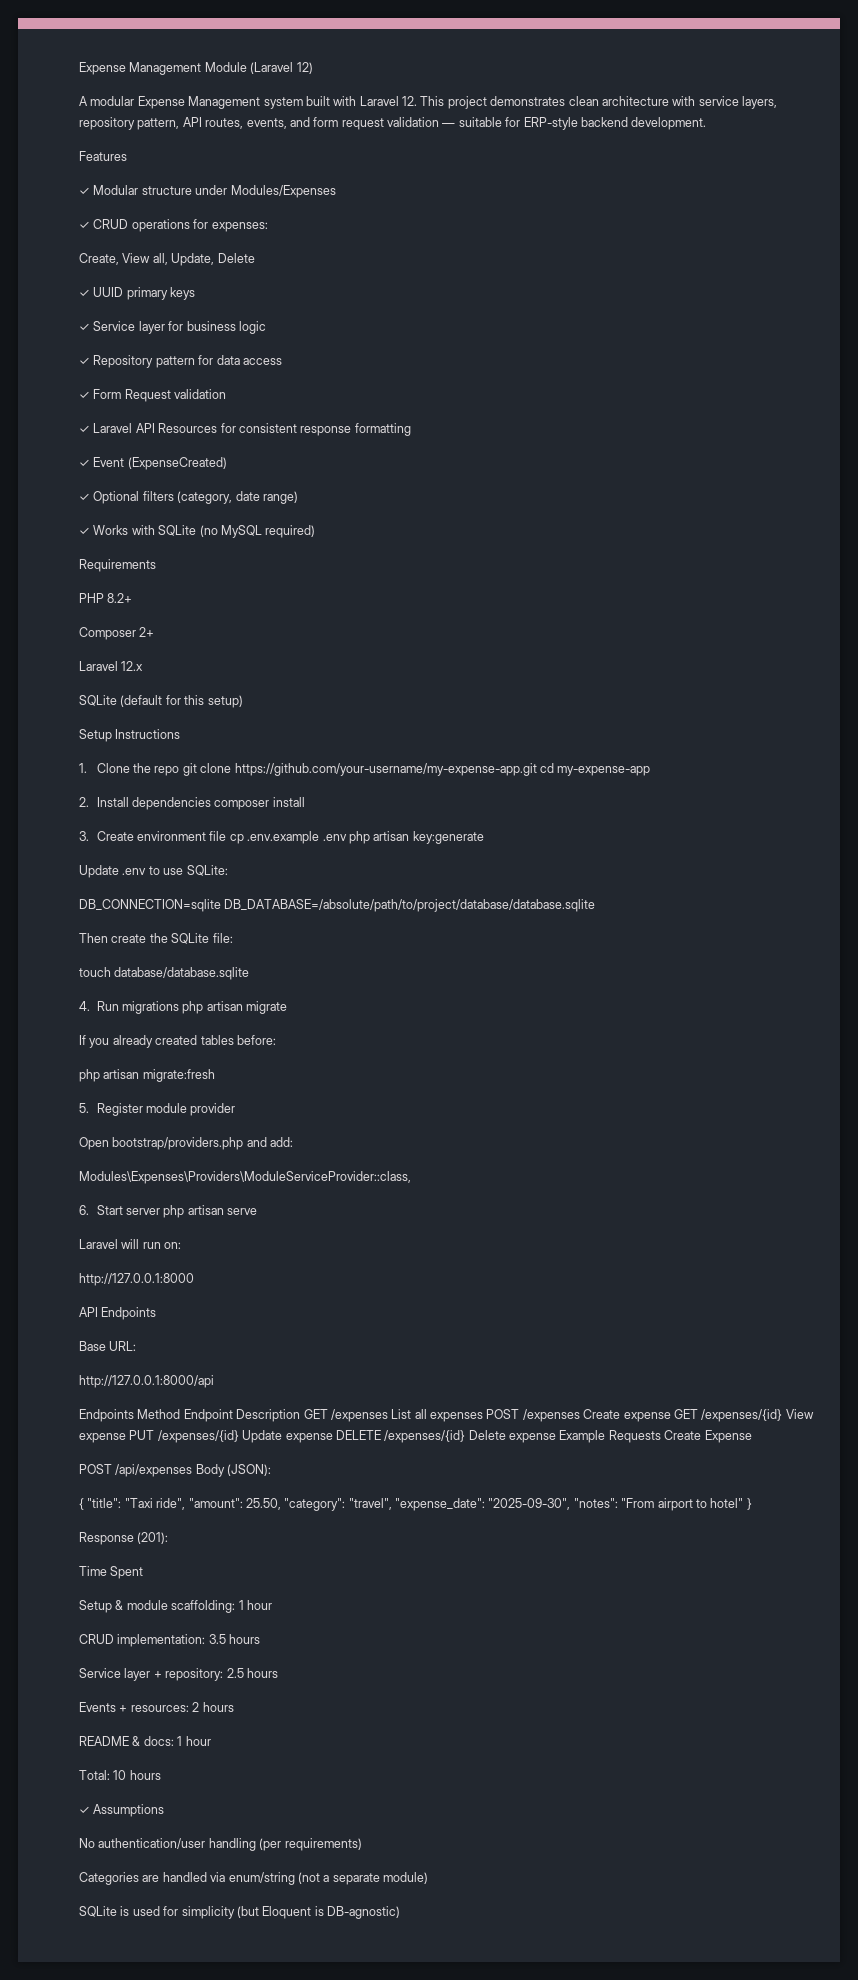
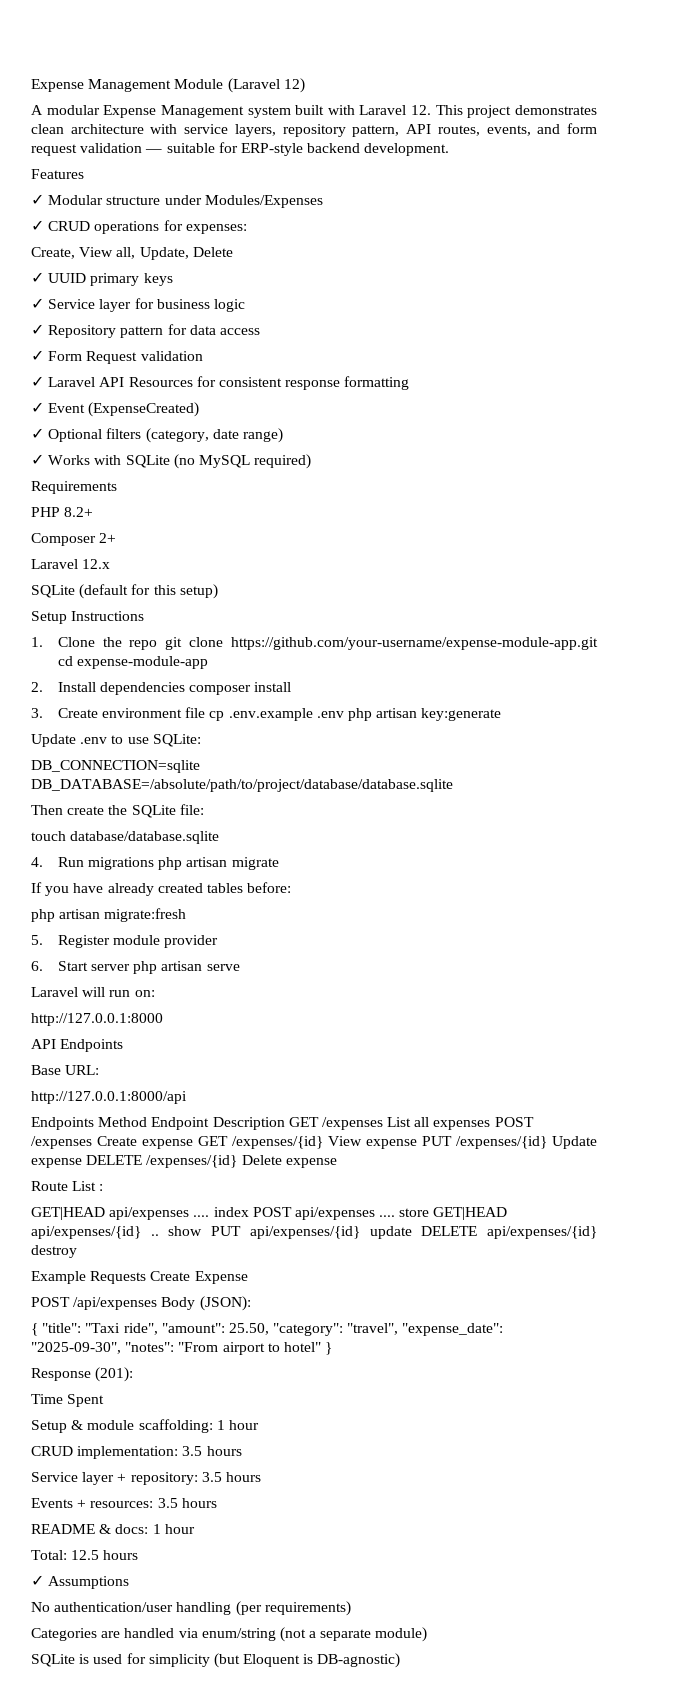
- 1. Clone the repo git clone https://github.com/your-username/my-expense-app.git cd my-expense-app
+ 1. Clone the repo git clone https://github.com/your-username/expense-module-app.git cd expense-module-app
- If you already created tables before:
+ If you have already created tables before:
- Open bootstrap/providers.php and add:
- Modules\Expenses\Providers\ModuleServiceProvider::class,
- Endpoints Method Endpoint Description GET /expenses List all expenses POST /expenses Create expense GET /expenses/{id} View expense PUT /expenses/{id} Update expense DELETE /expenses/{id} Delete expense Example Requests Create Expense
+ Endpoints Method Endpoint Description GET /expenses List all expenses POST /expenses Create expense GET /expenses/{id} View expense PUT /expenses/{id} Update expense DELETE /expenses/{id} Delete expense
+ Route List :
+ GET|HEAD api/expenses .... index POST api/expenses .... store GET|HEAD api/expenses/{id} .. show PUT api/expenses/{id} update DELETE api/expenses/{id} destroy
+ Example Requests Create Expense
- Service layer + repository: 2.5 hours
+ Service layer + repository: 3.5 hours
- Events + resources: 2 hours
+ Events + resources: 3.5 hours
- Total: 10 hours
+ Total: 12.5 hours

